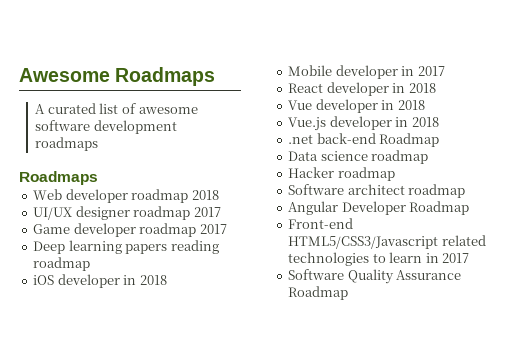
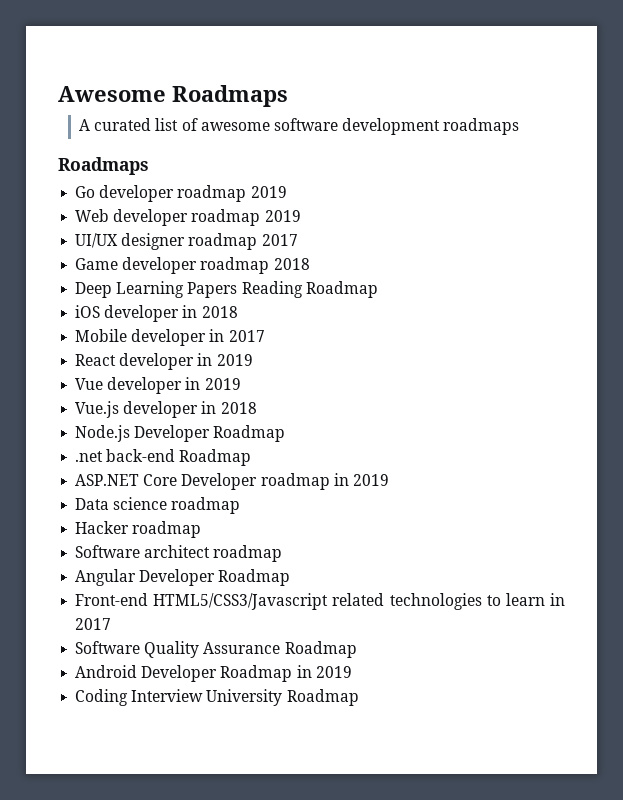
+ Go developer roadmap 2019
- Web developer roadmap 2018
+ Web developer roadmap 2019
- Game developer roadmap 2017
+ Game developer roadmap 2018
- Deep learning papers reading roadmap
+ Deep Learning Papers Reading Roadmap
- React developer in 2018
+ React developer in 2019
- Vue developer in 2018
+ Vue developer in 2019
+ Node.js Developer Roadmap
+ ASP.NET Core Developer roadmap in 2019
+ Android Developer Roadmap in 2019
+ Coding Interview University Roadmap

